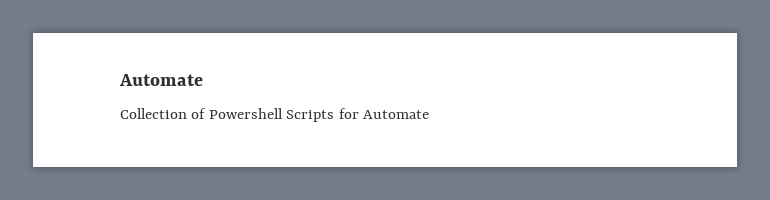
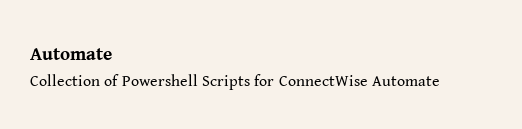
- Collection of Powershell Scripts for Automate
+ Collection of Powershell Scripts for ConnectWise Automate

